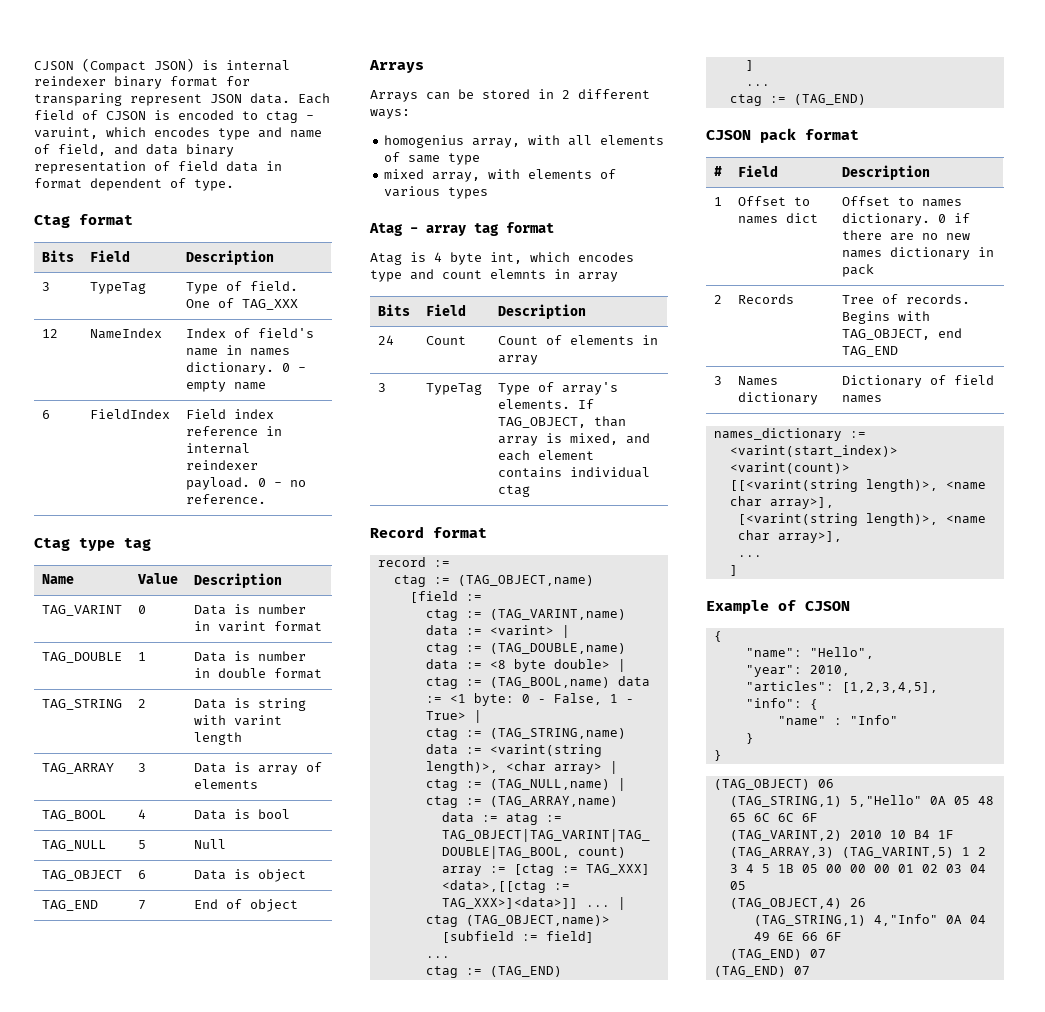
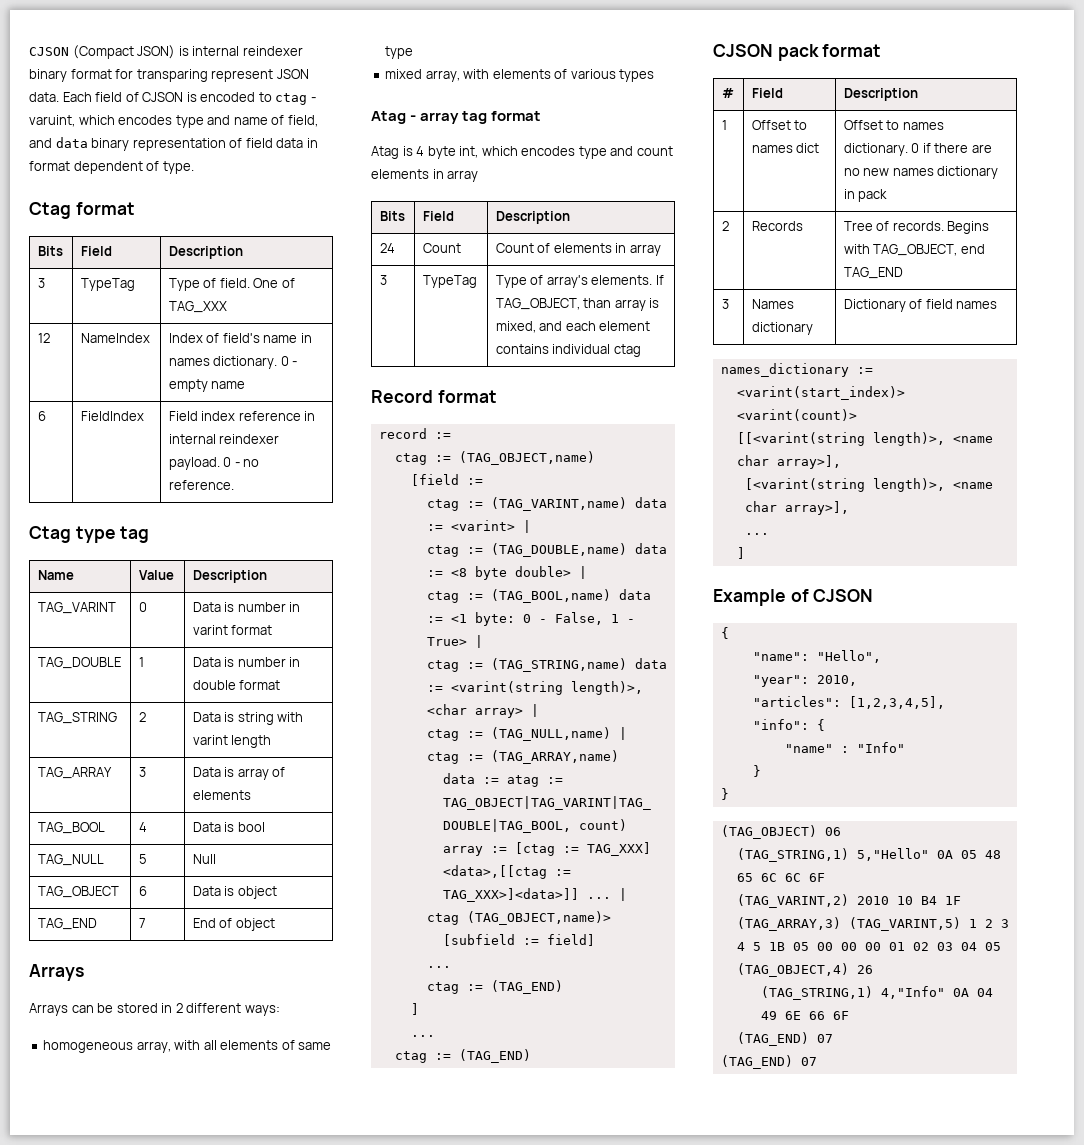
- homogenius array, with all elements of same type
+ homogeneous array, with all elements of same type
- Atag is 4 byte int, which encodes type and count elemnts in array
+ Atag is 4 byte int, which encodes type and count elements in array

